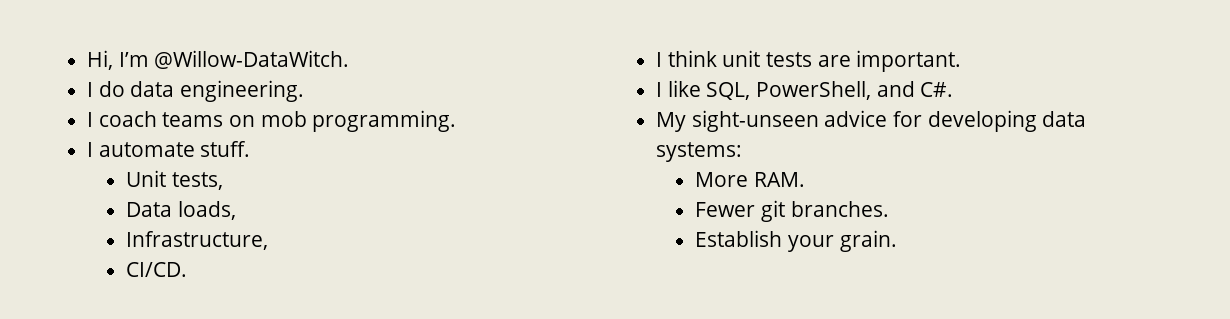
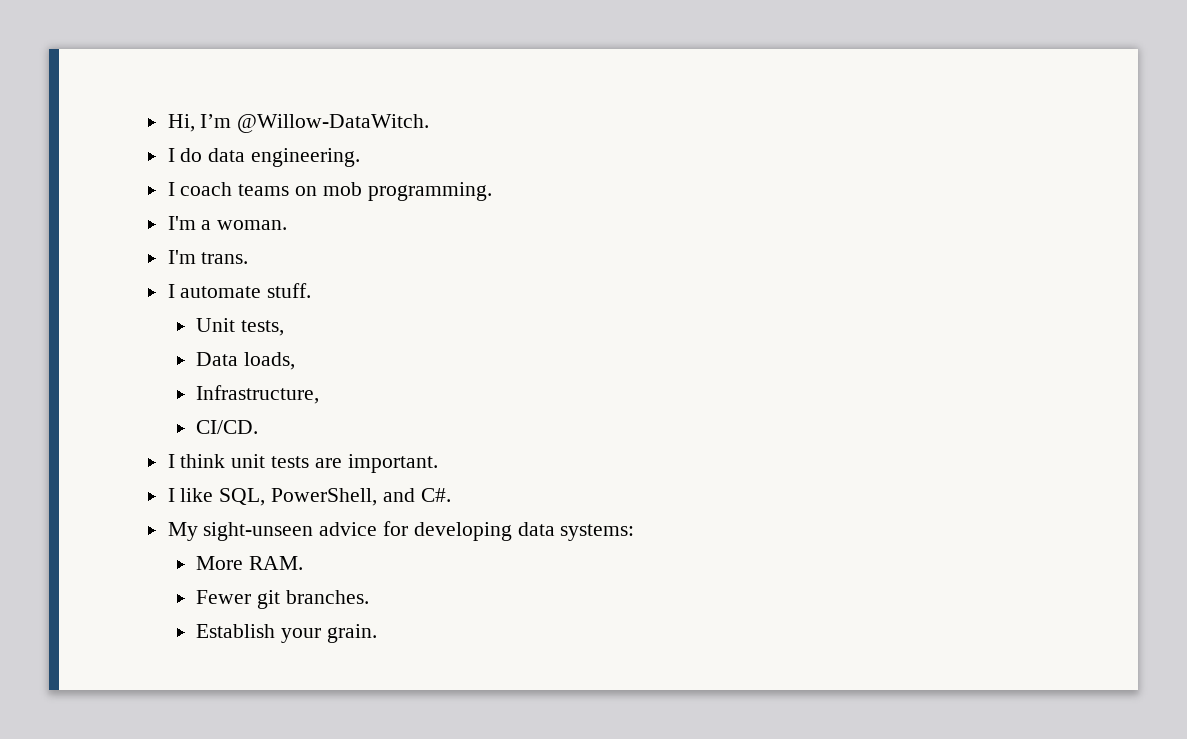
+ I'm a woman.
+ I'm trans.

